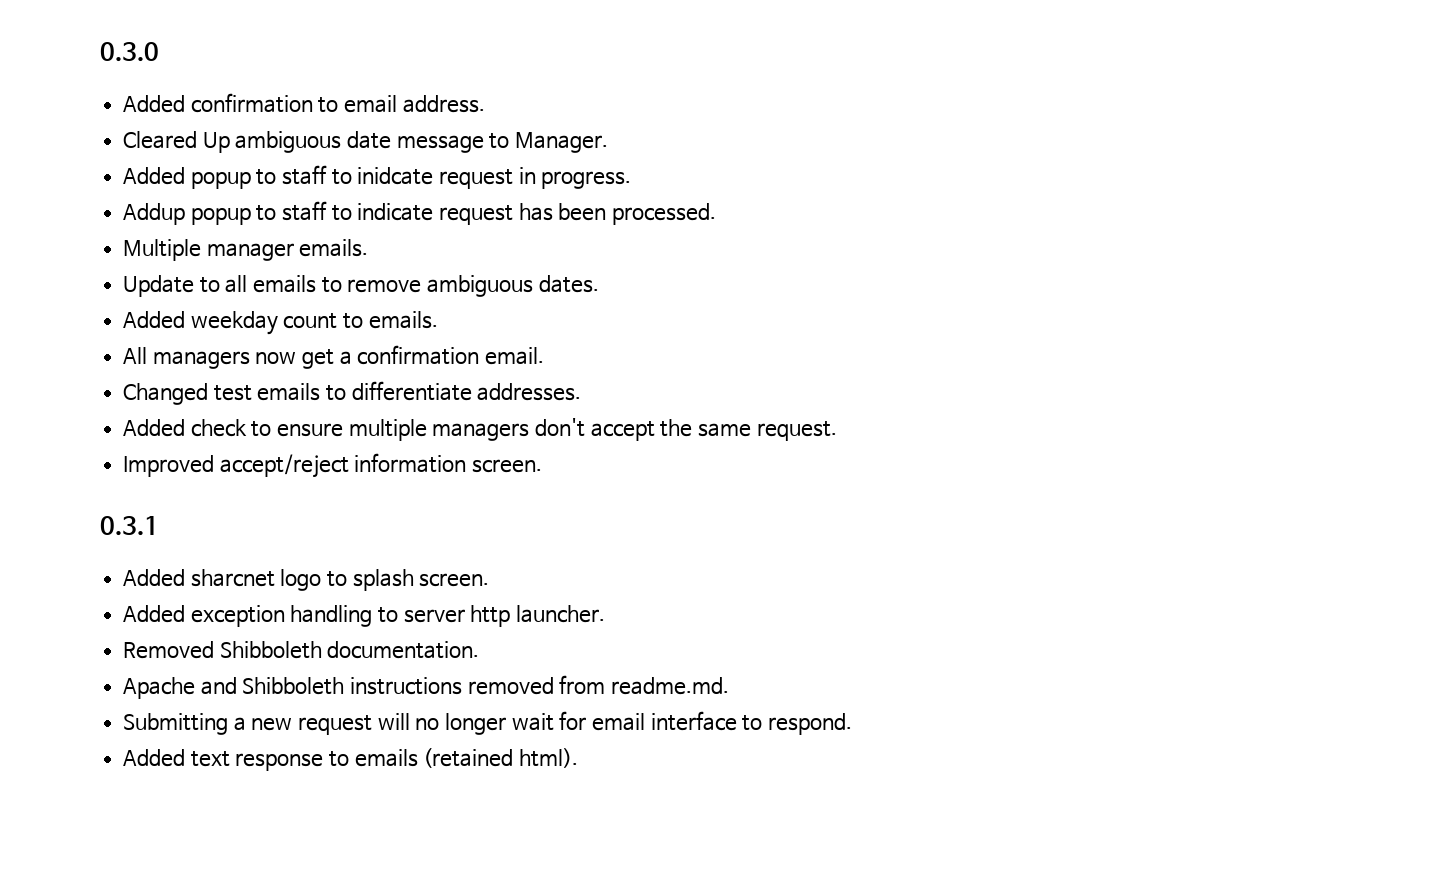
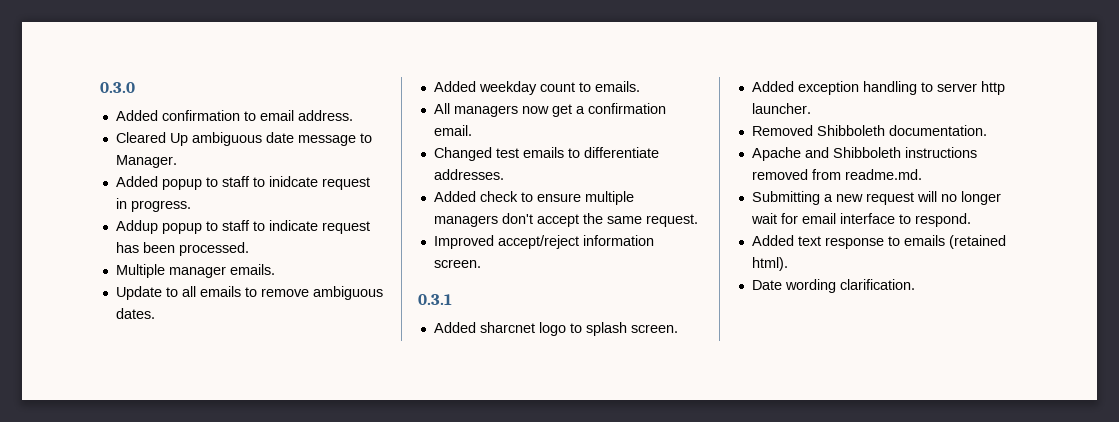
+ Date wording clarification.

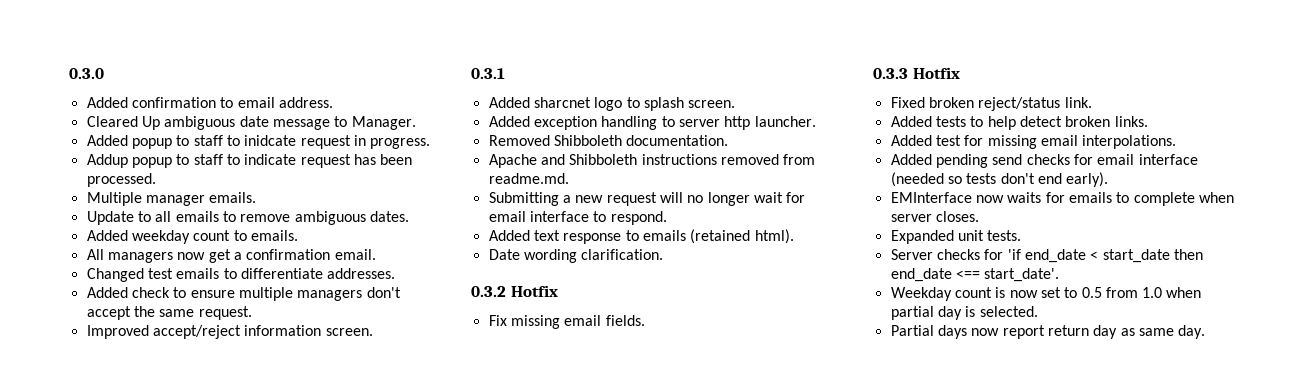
+ 0.3.2 Hotfix
+ Fix missing email fields.
+ 0.3.3 Hotfix
+ Fixed broken reject/status link.
+ Added tests to help detect broken links.
+ Added test for missing email interpolations.
+ Added pending send checks for email interface (needed so tests don't end early).
+ EMInterface now waits for emails to complete when server closes.
+ Expanded unit tests.
+ Server checks for 'if end_date < start_date then end_date <== start_date'.
+ Weekday count is now set to 0.5 from 1.0 when partial day is selected.
+ Partial days now report return day as same day.

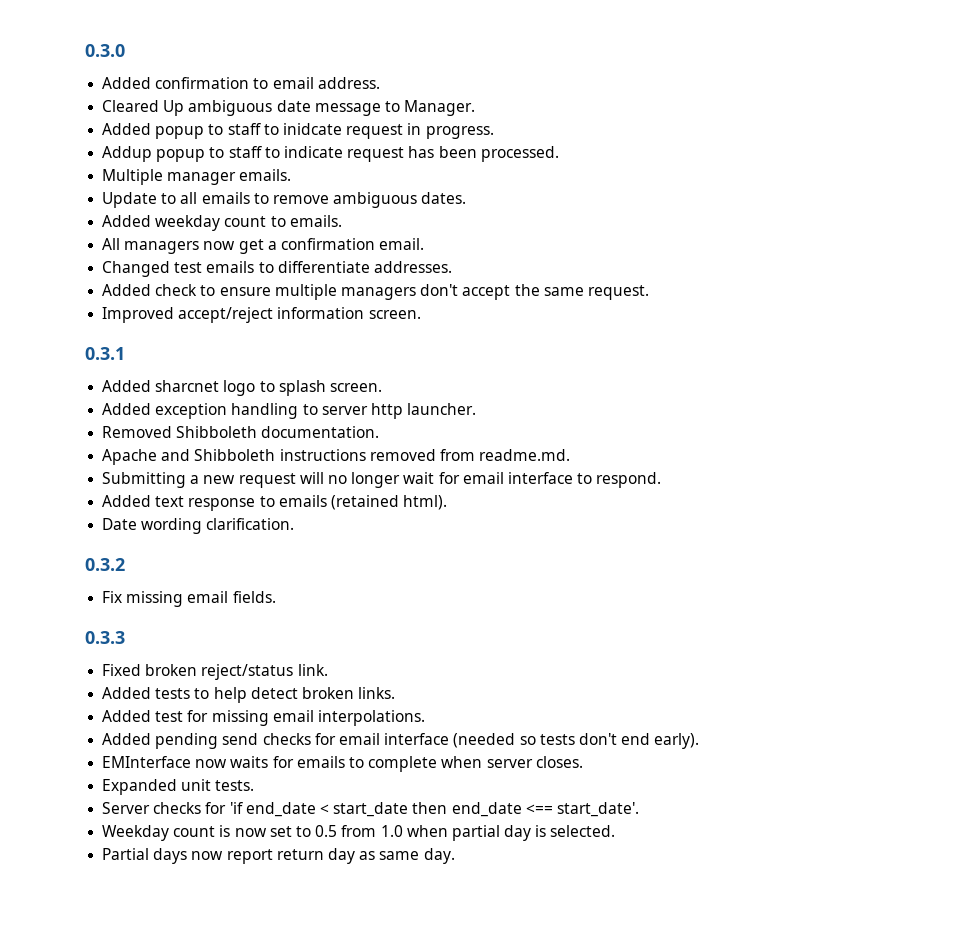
- 0.3.2 Hotfix
+ 0.3.2
- 0.3.3 Hotfix
+ 0.3.3

